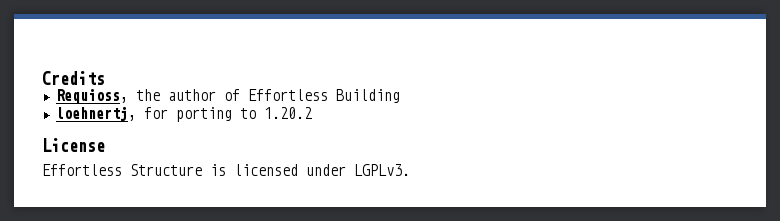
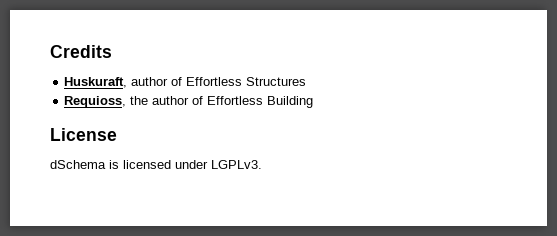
+ Huskuraft, author of Effortless Structures
- loehnertj, for porting to 1.20.2
- Effortless Structure is licensed under LGPLv3.
+ dSchema is licensed under LGPLv3.

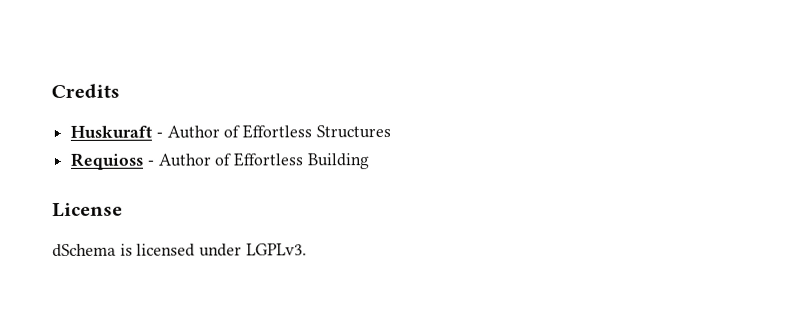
- Huskuraft, author of Effortless Structures
+ Huskuraft - Author of Effortless Structures
- Requioss, the author of Effortless Building
+ Requioss - Author of Effortless Building

